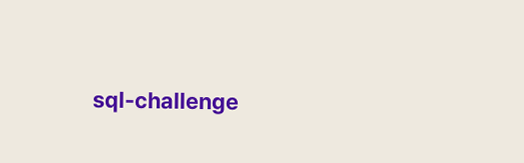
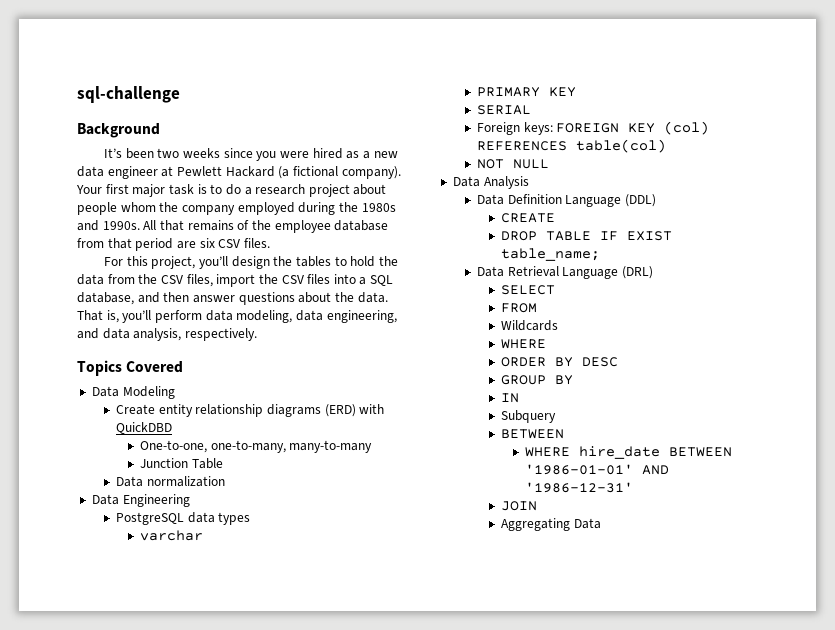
+ Background
+ It’s been two weeks since you were hired as a new data engineer at Pewlett Hackard (a fictional company). Your first major task is to do a research project about people whom the company employed during the 1980s and 1990s. All that remains of the employee database from that period are six CSV files.
+ For this project, you’ll design the tables to hold the data from the CSV files, import the CSV files into a SQL database, and then answer questions about the data. That is, you’ll perform data modeling, data engineering, and data analysis, respectively.
+ Topics Covered
+ Data Modeling
+ Create entity relationship diagrams (ERD) with QuickDBD
+ One-to-one, one-to-many, many-to-many
+ Junction Table
+ Data normalization
+ Data Engineering
+ PostgreSQL data types
+ varchar
+ PRIMARY KEY
+ SERIAL
+ Foreign keys: FOREIGN KEY (col) REFERENCES table(col)
+ NOT NULL
+ Data Analysis
+ Data Definition Language (DDL)
+ CREATE
+ DROP TABLE IF EXIST table_name;
+ Data Retrieval Language (DRL)
+ SELECT
+ FROM
+ Wildcards
+ WHERE
+ ORDER BY DESC
+ GROUP BY
+ IN
+ Subquery
+ BETWEEN
+ WHERE hire_date BETWEEN '1986-01-01' AND '1986-12-31'
+ JOIN
+ Aggregating Data

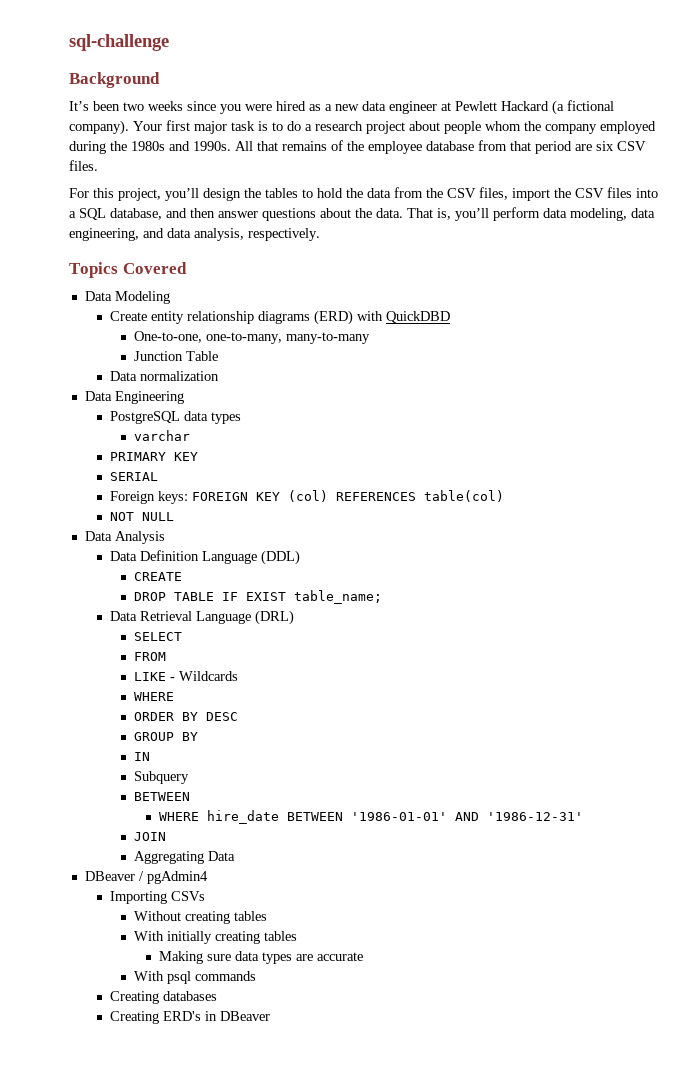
- Wildcards
+ LIKE - Wildcards
+ DBeaver / pgAdmin4
+ Importing CSVs
+ Without creating tables
+ With initially creating tables
+ Making sure data types are accurate
+ With psql commands
+ Creating databases
+ Creating ERD's in DBeaver

